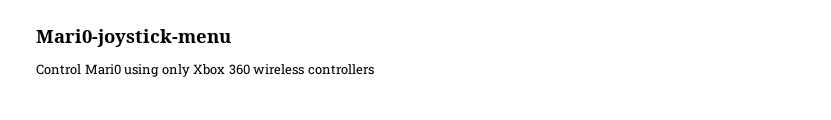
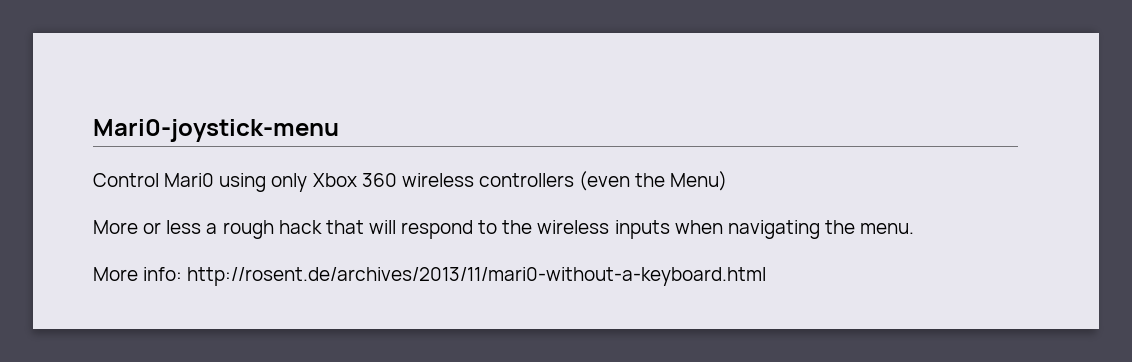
- Control Mari0 using only Xbox 360 wireless controllers
+ Control Mari0 using only Xbox 360 wireless controllers (even the Menu)
+ More or less a rough hack that will respond to the wireless inputs when navigating the menu.
+ More info: http://rosent.de/archives/2013/11/mari0-without-a-keyboard.html

